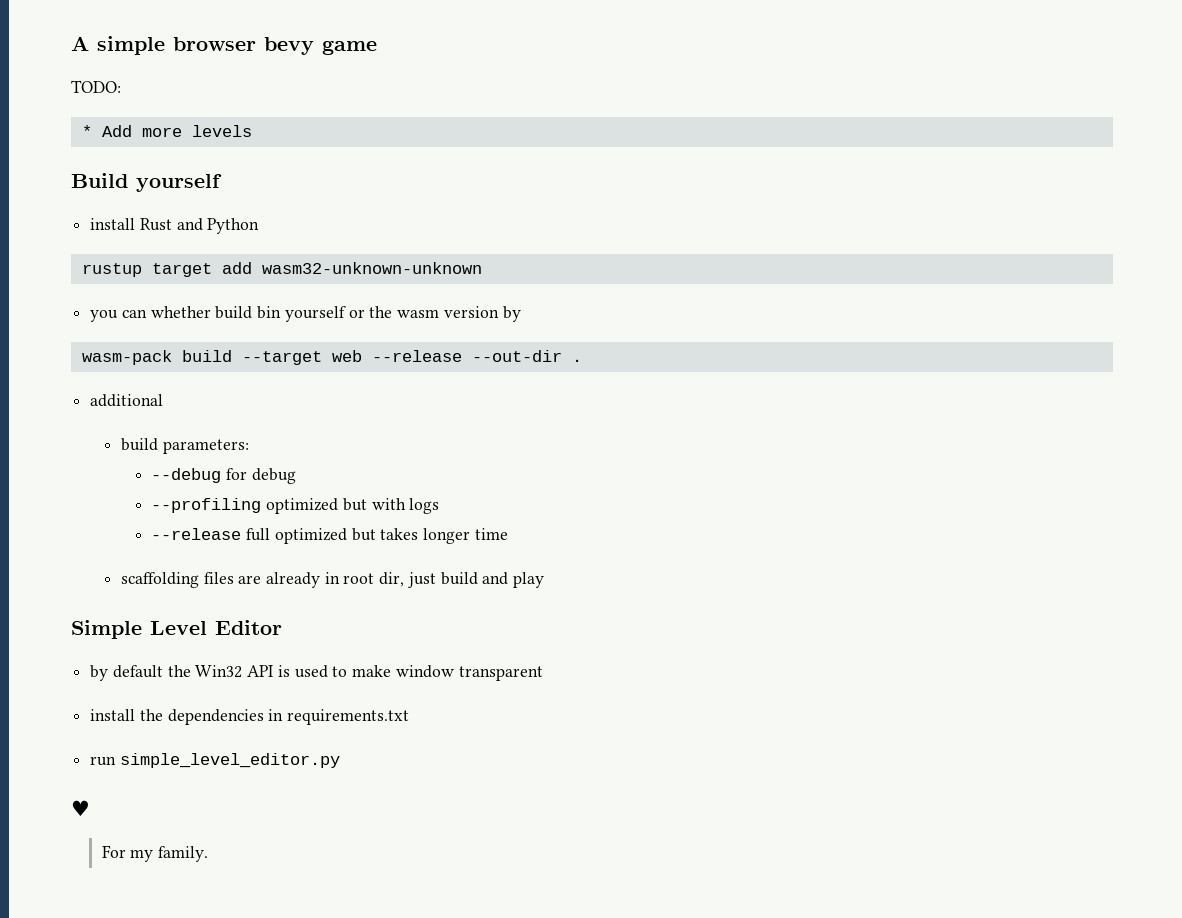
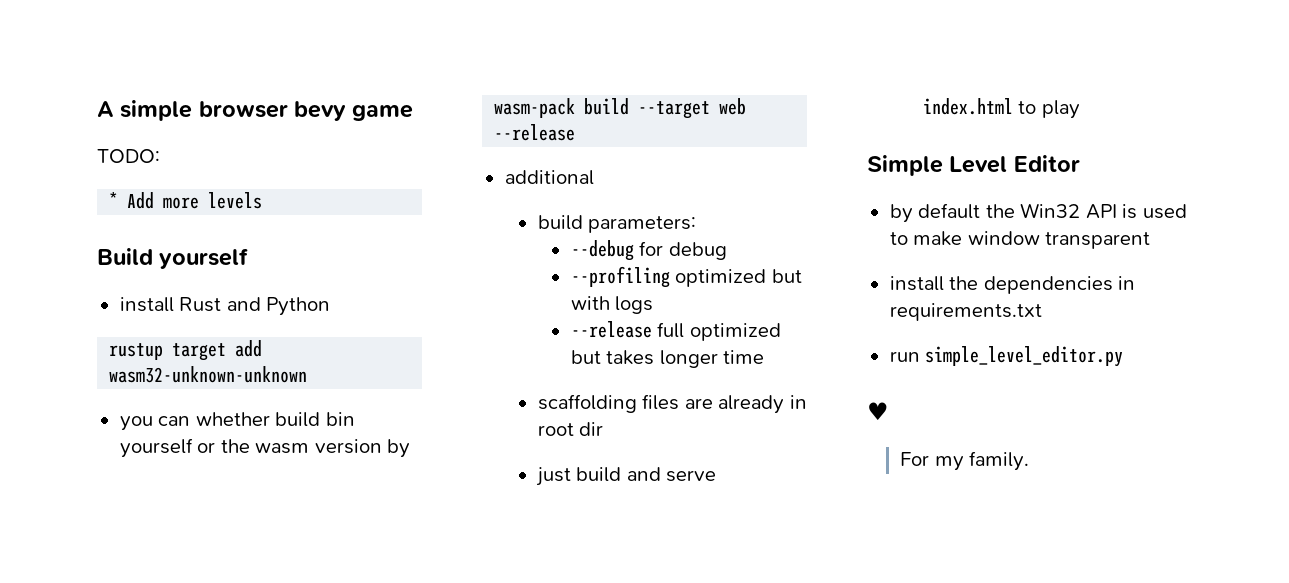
- wasm-pack build --target web --release --out-dir .
+ wasm-pack build --target web --release
- scaffolding files are already in root dir, just build and play
+ scaffolding files are already in root dir
+ just build and serve index.html to play

